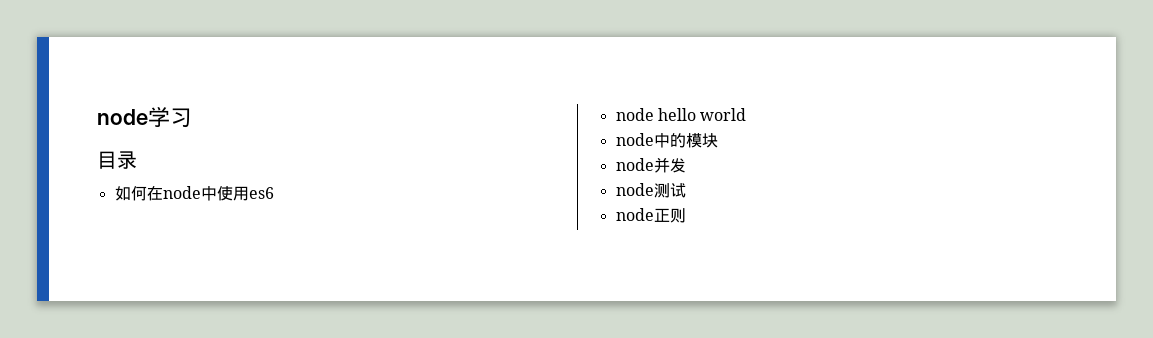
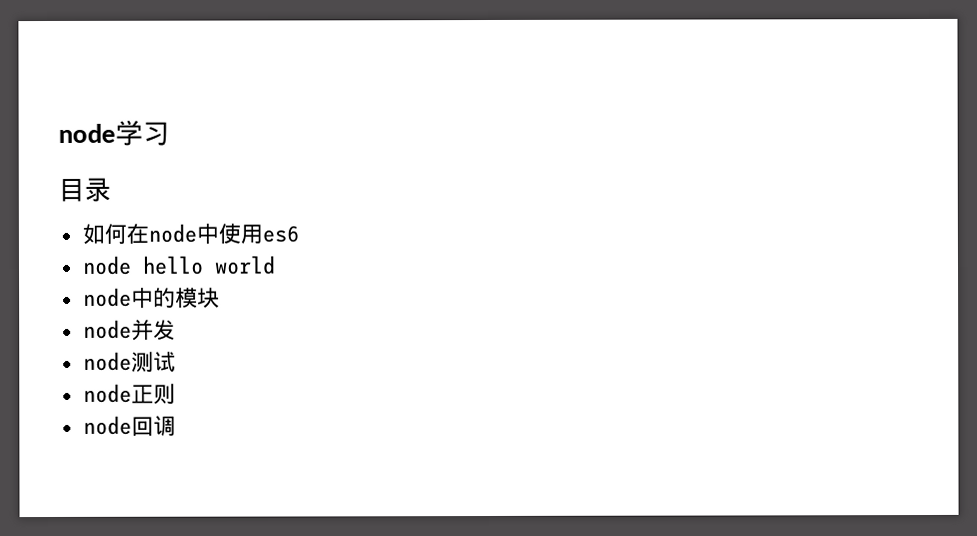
+ node回调

